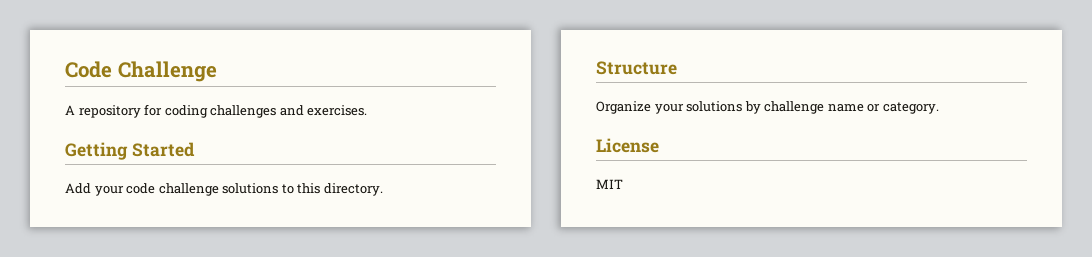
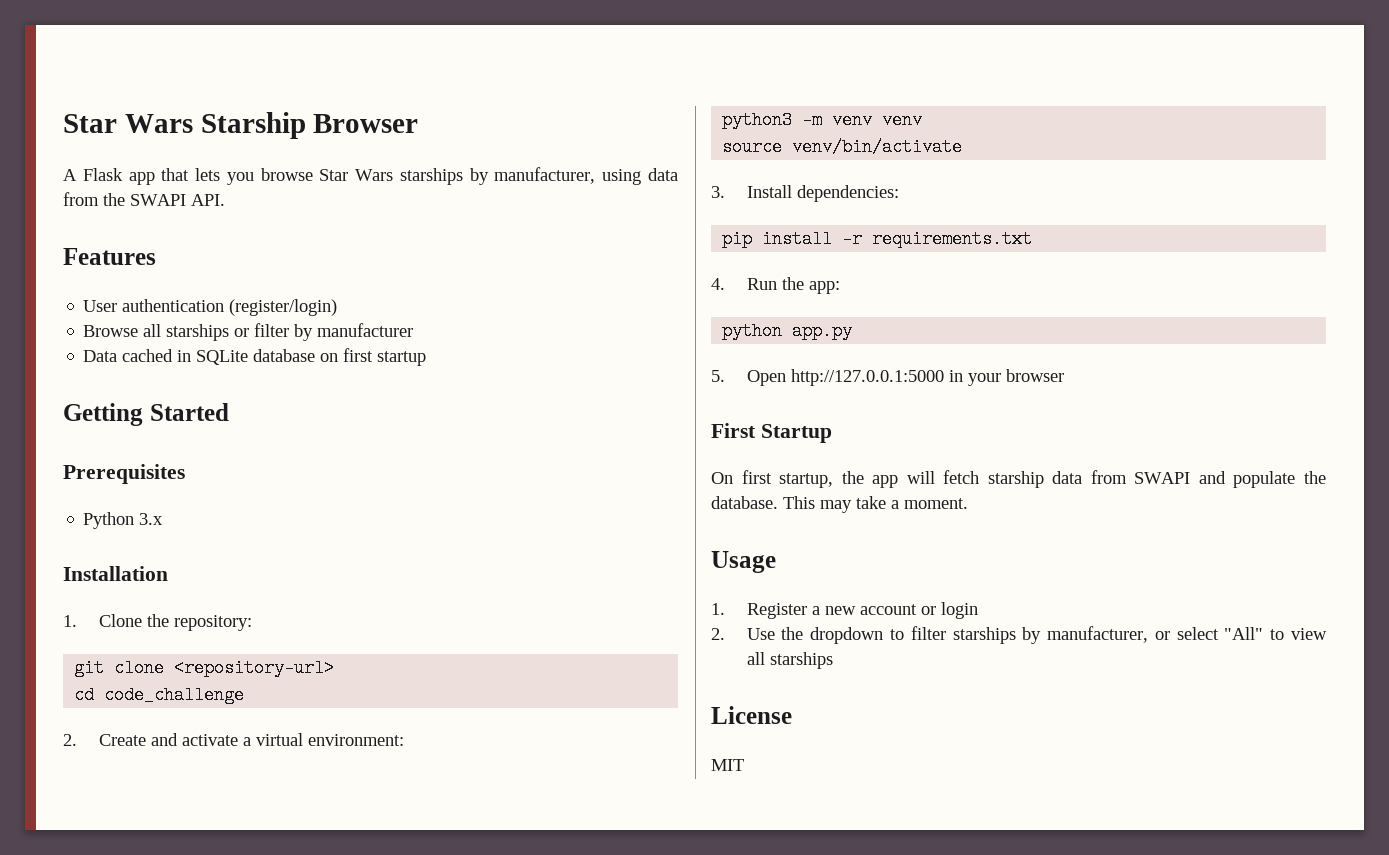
- Code Challenge
- A repository for coding challenges and exercises.
+ Star Wars Starship Browser
+ A Flask app that lets you browse Star Wars starships by manufacturer, using data from the SWAPI API.
+ Features
+ User authentication (register/login)
+ Browse all starships or filter by manufacturer
+ Data cached in SQLite database on first startup
  Getting Started
- Add your code challenge solutions to this directory.
- Structure
- Organize your solutions by challenge name or category.
+ Prerequisites
+ Python 3.x
+ Installation
+ 1. Clone the repository:
+ git clone <repository-url>
+ cd code_challenge
+ 2. Create and activate a virtual environment:
+ python3 -m venv venv
+ source venv/bin/activate
+ 3. Install dependencies:
+ pip install -r requirements.txt
+ 4. Run the app:
+ python app.py
+ 5. Open http://127.0.0.1:5000 in your browser
+ First Startup
+ On first startup, the app will fetch starship data from SWAPI and populate the database. This may take a moment.
+ Usage
+ 1. Register a new account or login
+ 2. Use the dropdown to filter starships by manufacturer, or select "All" to view all starships

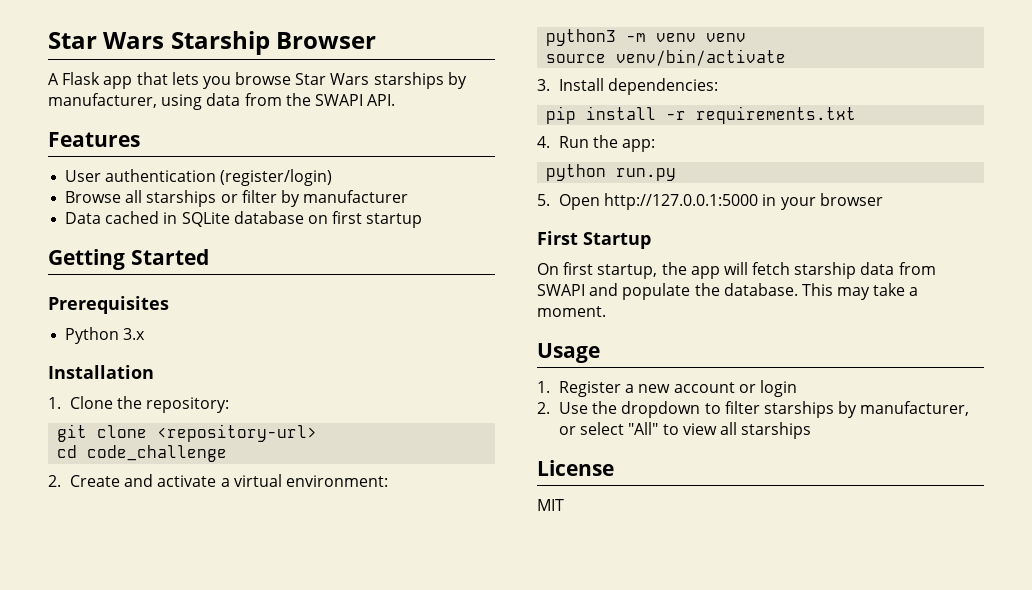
- python app.py
+ python run.py

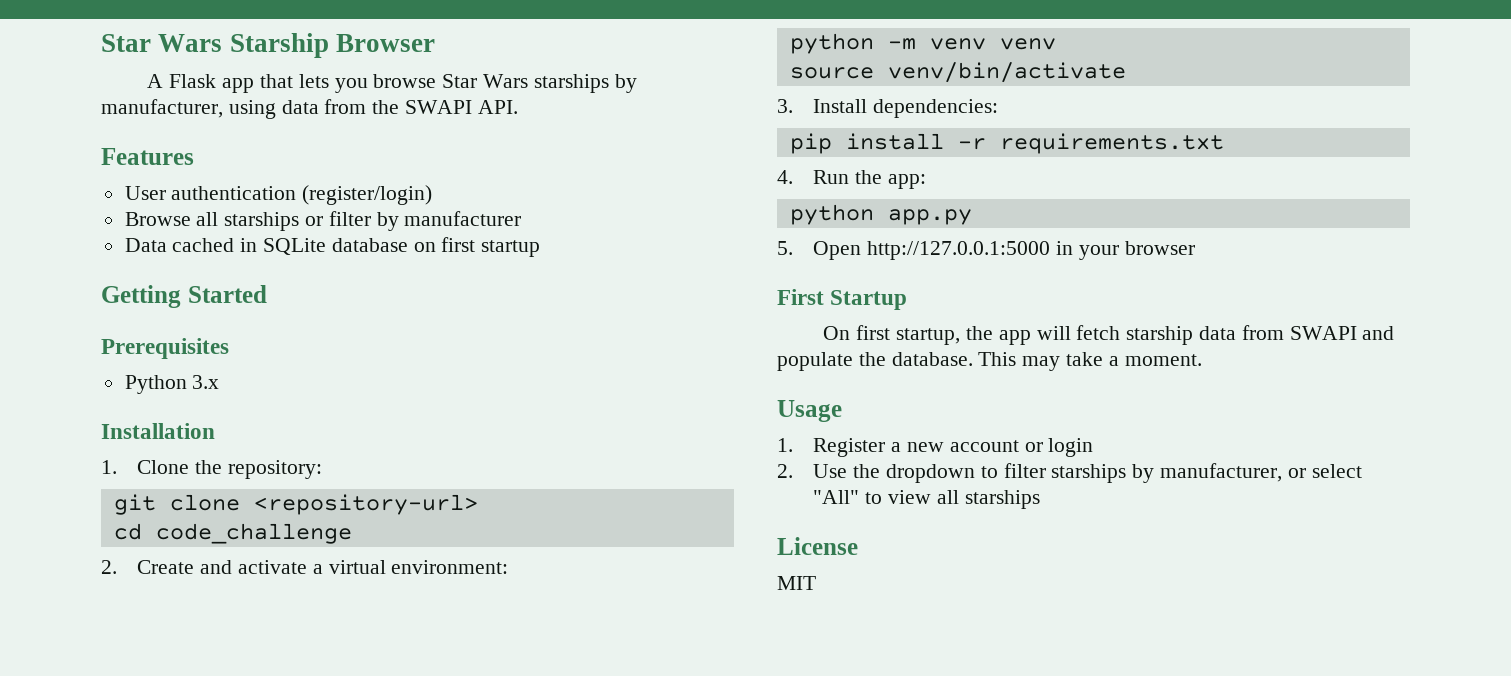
- python3 -m venv venv
+ python -m venv venv
- python run.py
+ python app.py

